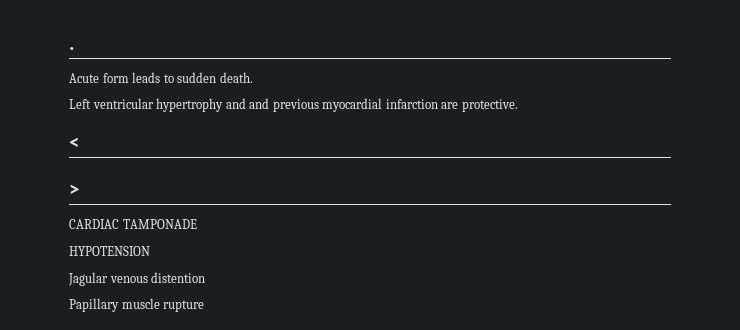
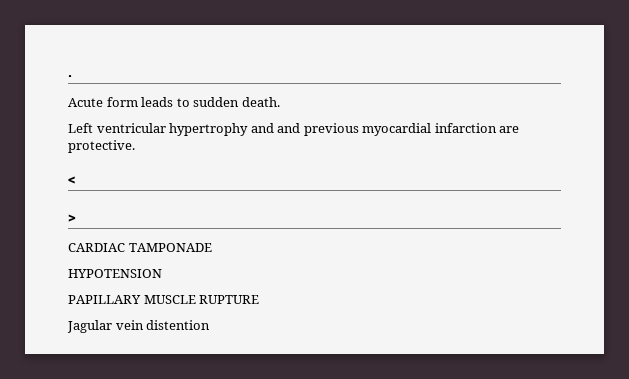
+ PAPILLARY MUSCLE RUPTURE
- Jagular venous distention
+ Jagular vein distention
- Papillary muscle rupture

